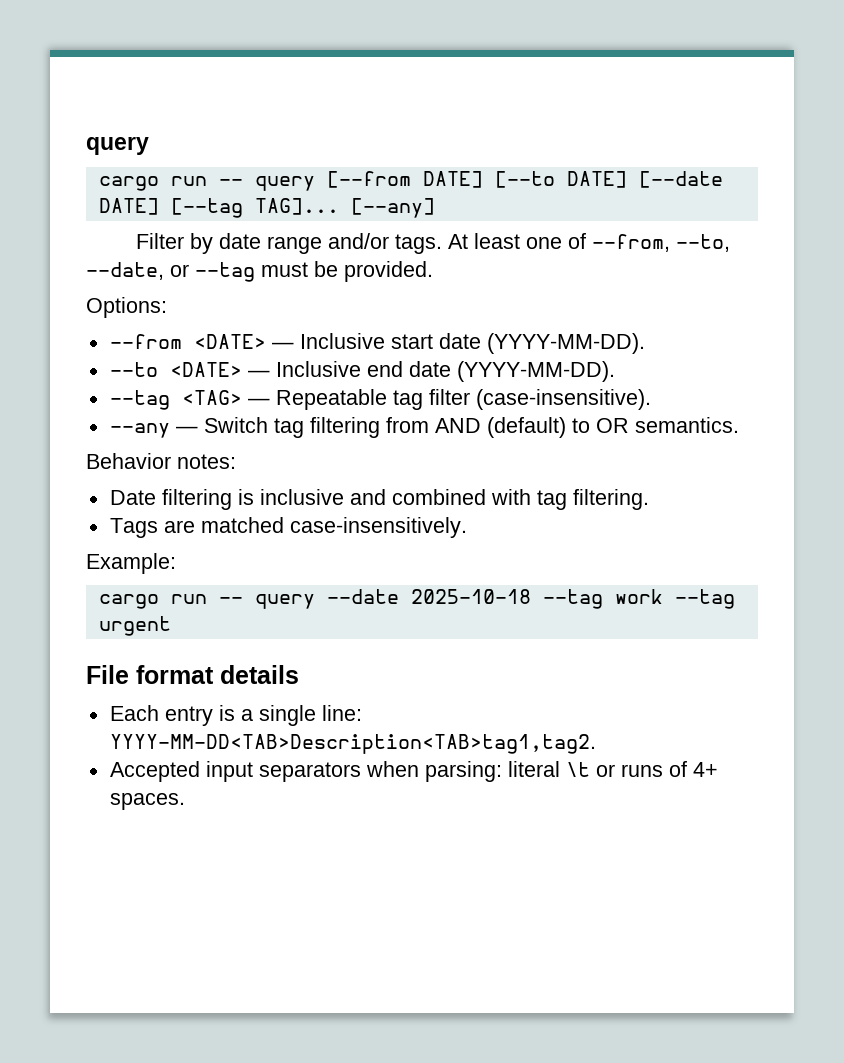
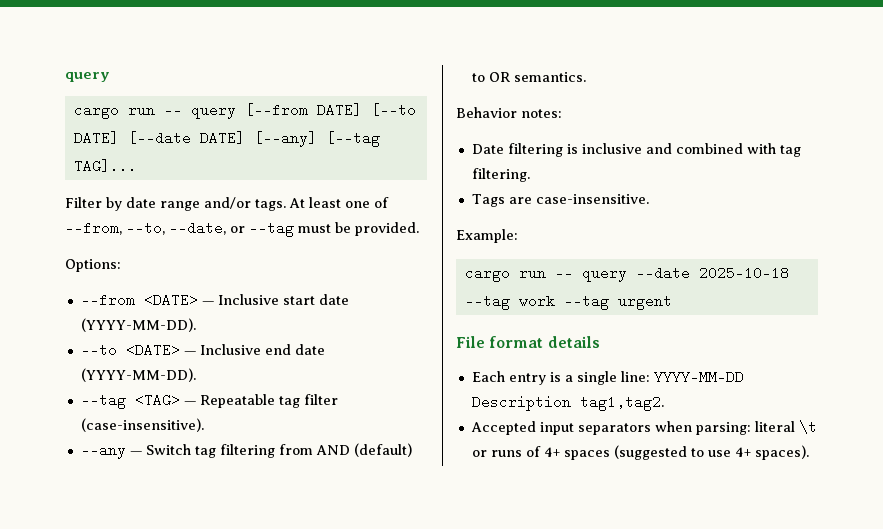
- cargo run -- query [--from DATE] [--to DATE] [--date DATE] [--tag TAG]... [--any]
+ cargo run -- query [--from DATE] [--to DATE] [--date DATE] [--any] [--tag TAG]...
- Tags are matched case-insensitively.
+ Tags are case-insensitive.
- Each entry is a single line: YYYY-MM-DD<TAB>Description<TAB>tag1,tag2.
+ Each entry is a single line: YYYY-MM-DD Description tag1,tag2.
- Accepted input separators when parsing: literal \t or runs of 4+ spaces.
+ Accepted input separators when parsing: literal \t or runs of 4+ spaces (suggested to use 4+ spaces).

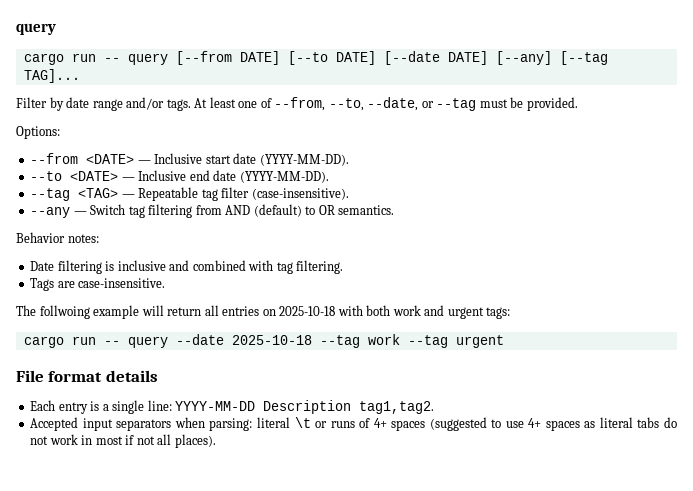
- Example:
+ The follwoing example will return all entries on 2025-10-18 with both work and urgent tags:
- Accepted input separators when parsing: literal \t or runs of 4+ spaces (suggested to use 4+ spaces).
+ Accepted input separators when parsing: literal \t or runs of 4+ spaces (suggested to use 4+ spaces as literal tabs do not work in most if not all places).

